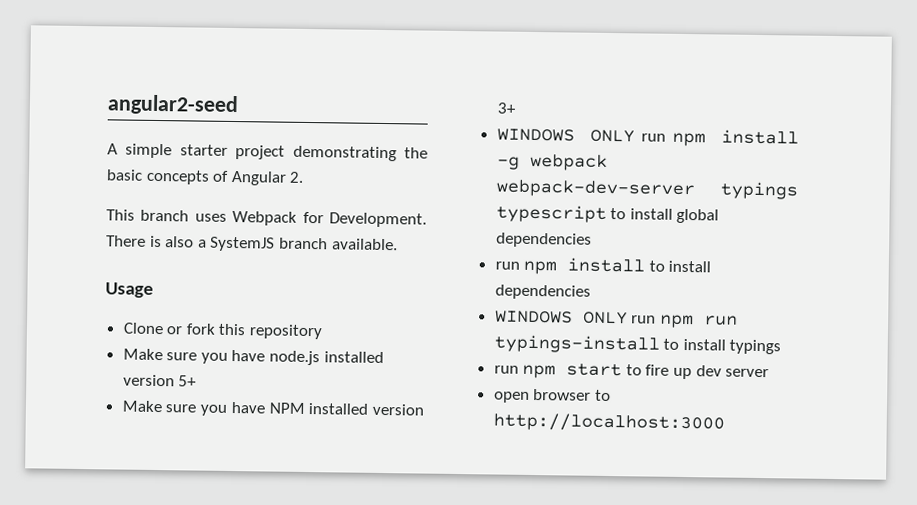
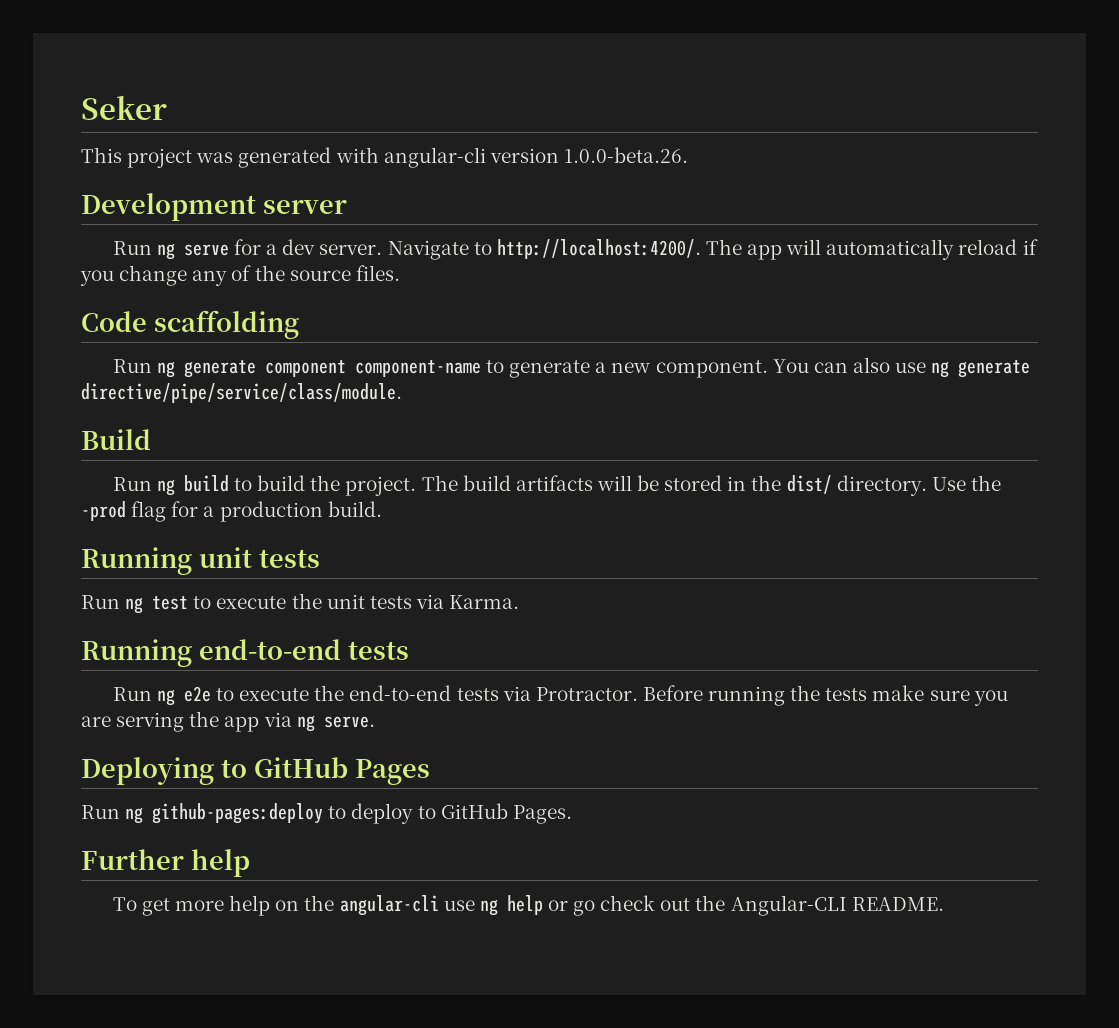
- angular2-seed
- A simple starter project demonstrating the basic concepts of Angular 2.
- This branch uses Webpack for Development. There is also a SystemJS branch available.
- Usage
- Clone or fork this repository
- Make sure you have node.js installed version 5+
- Make sure you have NPM installed version 3+
- WINDOWS ONLY run npm install -g webpack webpack-dev-server typings typescript to install global dependencies
- run npm install to install dependencies
- WINDOWS ONLY run npm run typings-install to install typings
- run npm start to fire up dev server
- open browser to http://localhost:3000
+ Seker
+ This project was generated with angular-cli version 1.0.0-beta.26.
+ Development server
+ Run ng serve for a dev server. Navigate to http://localhost:4200/. The app will automatically reload if you change any of the source files.
+ Code scaffolding
+ Run ng generate component component-name to generate a new component. You can also use ng generate directive/pipe/service/class/module.
+ Build
+ Run ng build to build the project. The build artifacts will be stored in the dist/ directory. Use the -prod flag for a production build.
+ Running unit tests
+ Run ng test to execute the unit tests via Karma.
+ Running end-to-end tests
+ Run ng e2e to execute the end-to-end tests via Protractor. Before running the tests make sure you are serving the app via ng serve.
+ Deploying to GitHub Pages
+ Run ng github-pages:deploy to deploy to GitHub Pages.
+ Further help
+ To get more help on the angular-cli use ng help or go check out the Angular-CLI README.

